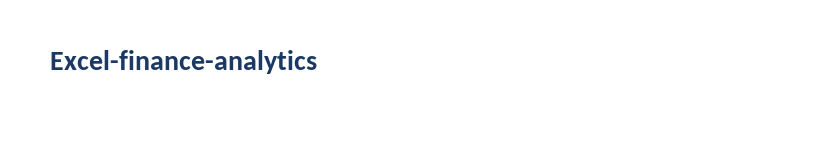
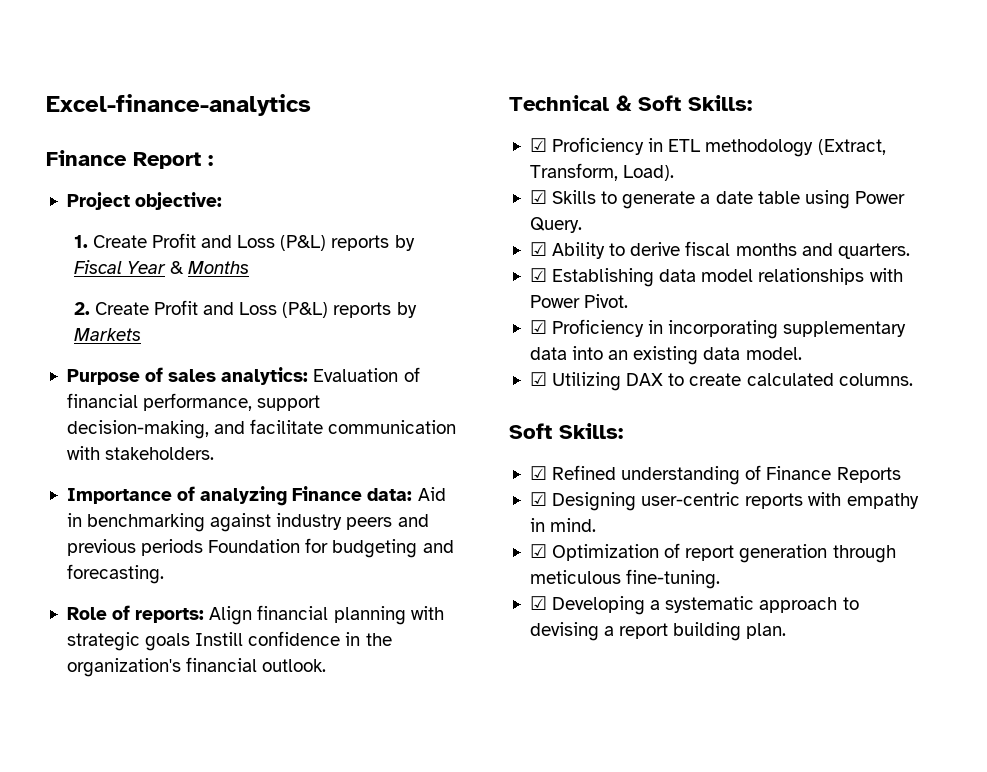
+ Finance Report :
+ Project objective:
+ 1. Create Profit and Loss (P&L) reports by Fiscal Year & Months
+ 2. Create Profit and Loss (P&L) reports by Markets
+ Purpose of sales analytics: Evaluation of financial performance, support decision-making, and facilitate communication with stakeholders.
+ Importance of analyzing Finance data: Aid in benchmarking against industry peers and previous periods Foundation for budgeting and forecasting.
+ Role of reports: Align financial planning with strategic goals Instill confidence in the organization's financial outlook.
+ Technical & Soft Skills:
+ ☑ Proficiency in ETL methodology (Extract, Transform, Load).
+ ☑ Skills to generate a date table using Power Query.
+ ☑ Ability to derive fiscal months and quarters.
+ ☑ Establishing data model relationships with Power Pivot.
+ ☑ Proficiency in incorporating supplementary data into an existing data model.
+ ☑ Utilizing DAX to create calculated columns.
+ Soft Skills:
+ ☑ Refined understanding of Finance Reports
+ ☑ Designing user-centric reports with empathy in mind.
+ ☑ Optimization of report generation through meticulous fine-tuning.
+ ☑ Developing a systematic approach to devising a report building plan.

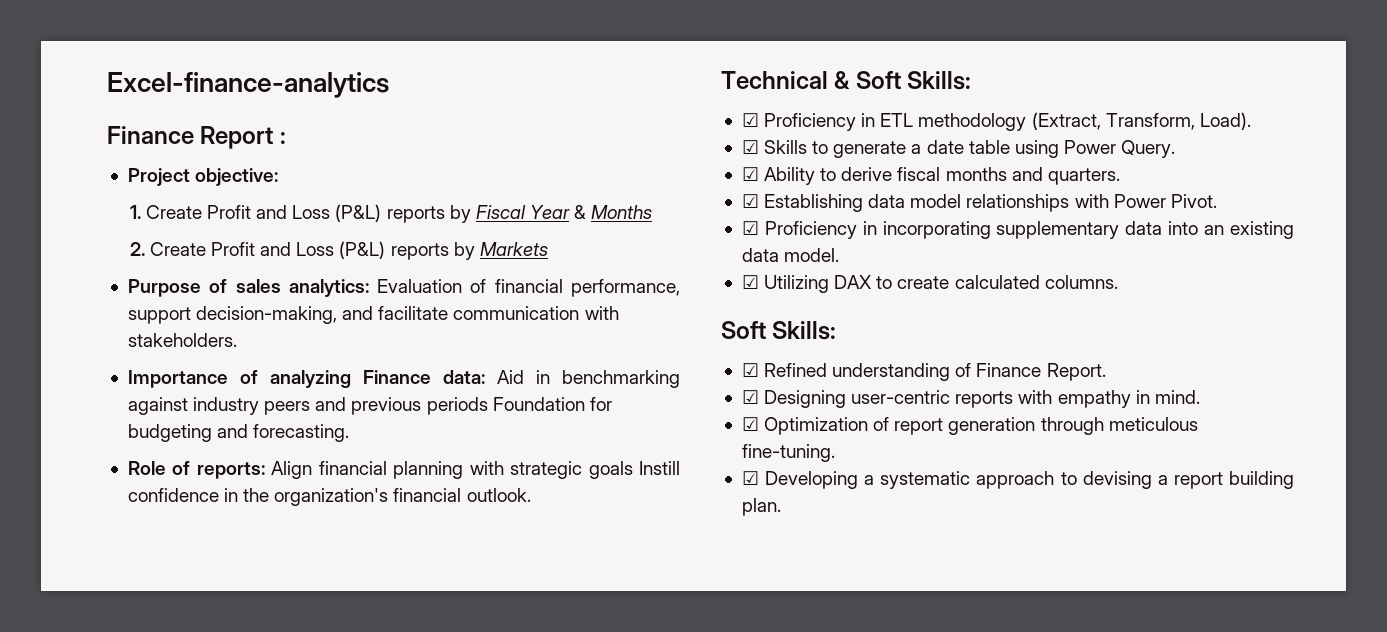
- ☑ Refined understanding of Finance Reports
+ ☑ Refined understanding of Finance Report.

